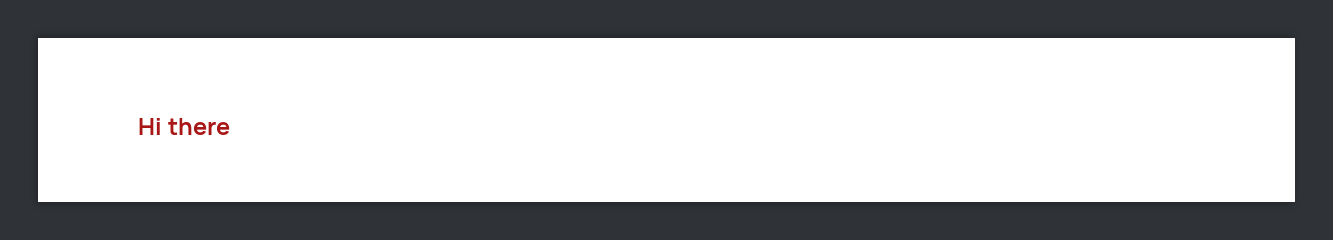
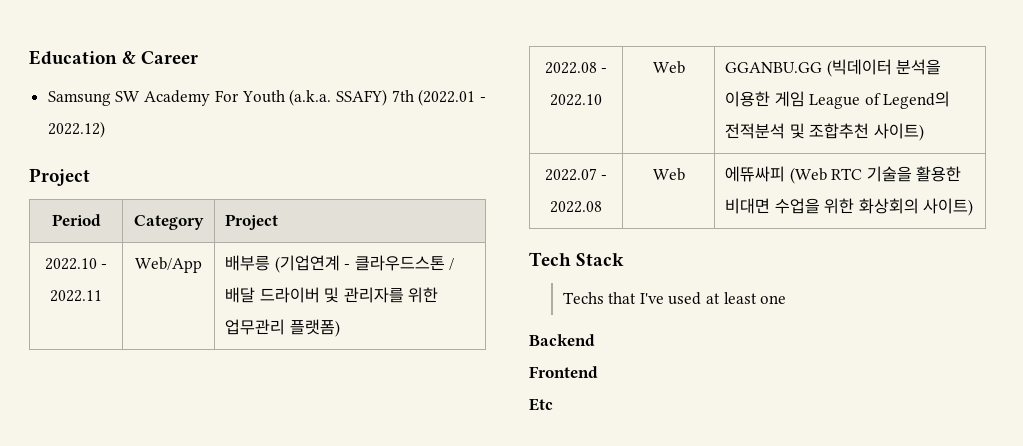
- Hi there
+ Education & Career
+ Samsung SW Academy For Youth (a.k.a. SSAFY) 7th (2022.01 - 2022.12)
+ Project
+ Period | Category | Project
+ 2022.10 - 2022.11 | Web/App | 배부릉 (기업연계 - 클라우드스톤 / 배달 드라이버 및 관리자를 위한 업무관리 플랫폼)
+ 2022.08 - 2022.10 | Web | GGANBU.GG (빅데이터 분석을 이용한 게임 League of Legend의 전적분석 및 조합추천 사이트)
+ 2022.07 - 2022.08 | Web | 에뜌싸피 (Web RTC 기술을 활용한 비대면 수업을 위한 화상회의 사이트)
+ Tech Stack
+ Techs that I've used at least one
+ Backend
+ Frontend
+ Etc

